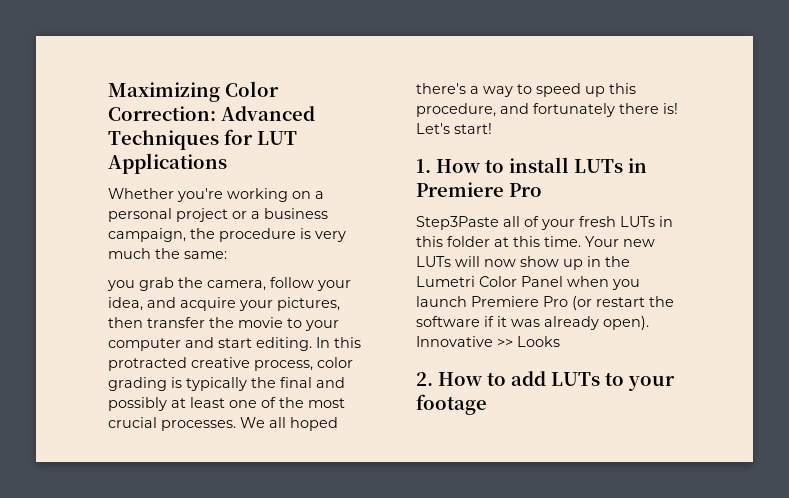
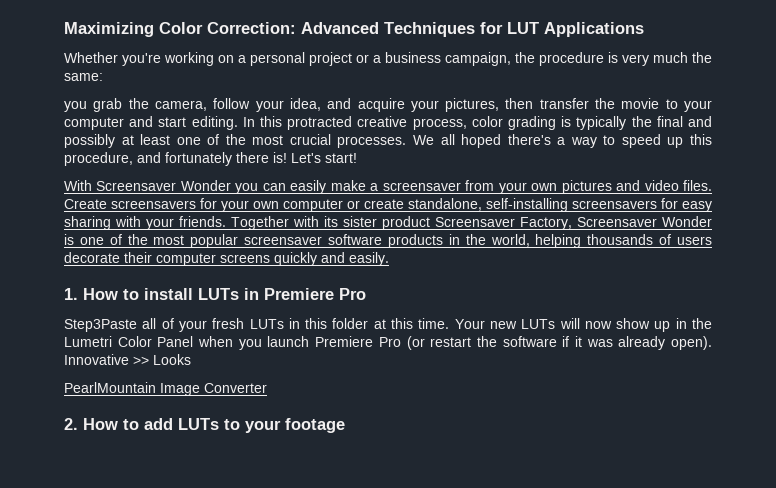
+ With Screensaver Wonder you can easily make a screensaver from your own pictures and video files. Create screensavers for your own computer or create standalone, self-installing screensavers for easy sharing with your friends. Together with its sister product Screensaver Factory, Screensaver Wonder is one of the most popular screensaver software products in the world, helping thousands of users decorate their computer screens quickly and easily.
+ PearlMountain Image Converter

